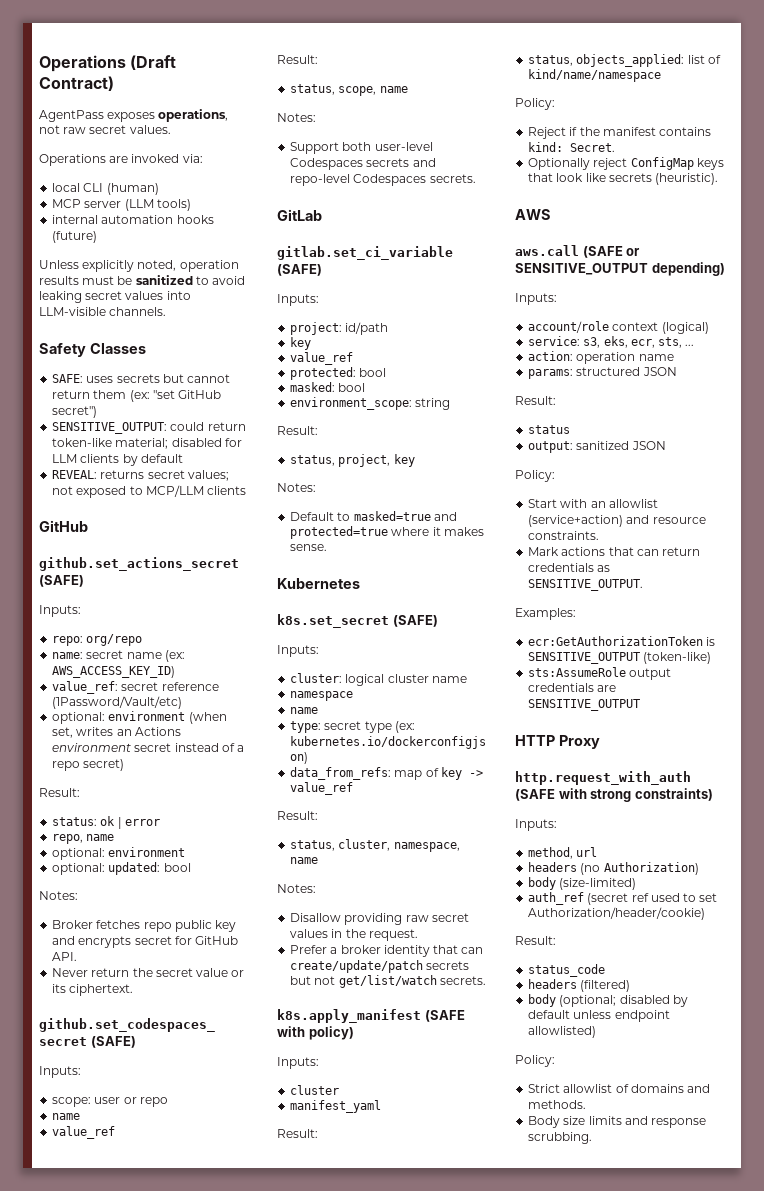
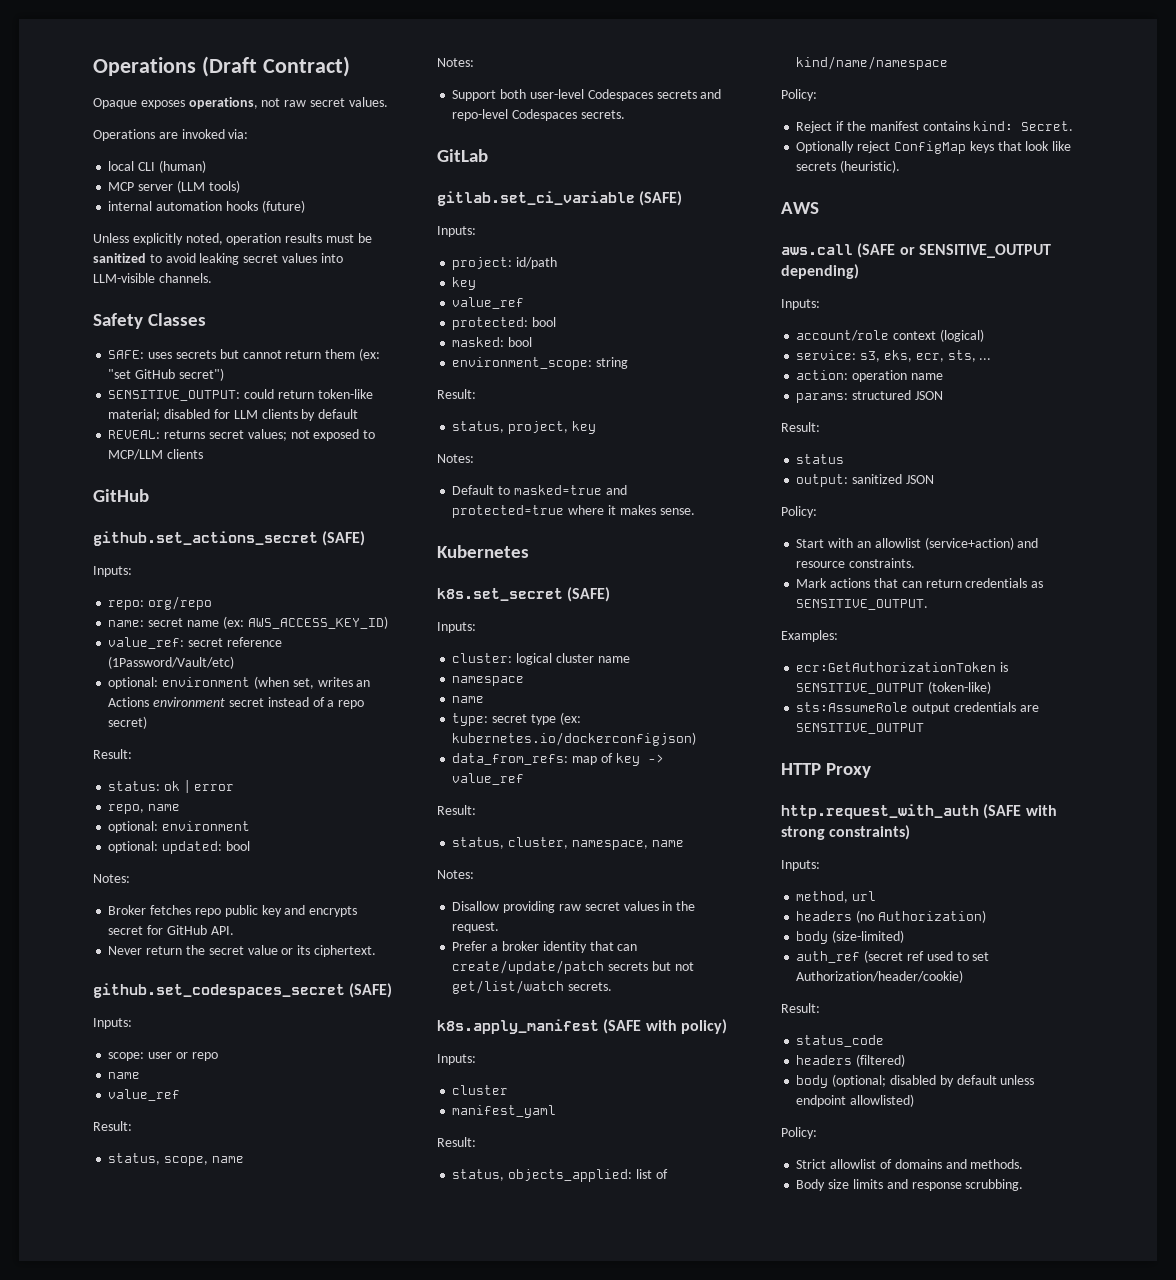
- AgentPass exposes operations, not raw secret values.
+ Opaque exposes operations, not raw secret values.

